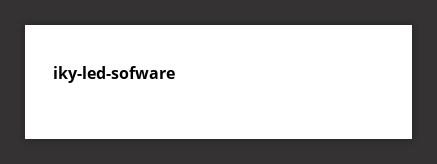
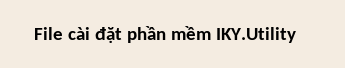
- iky-led-sofware
+ File cài đặt phần mềm IKY.Utility

